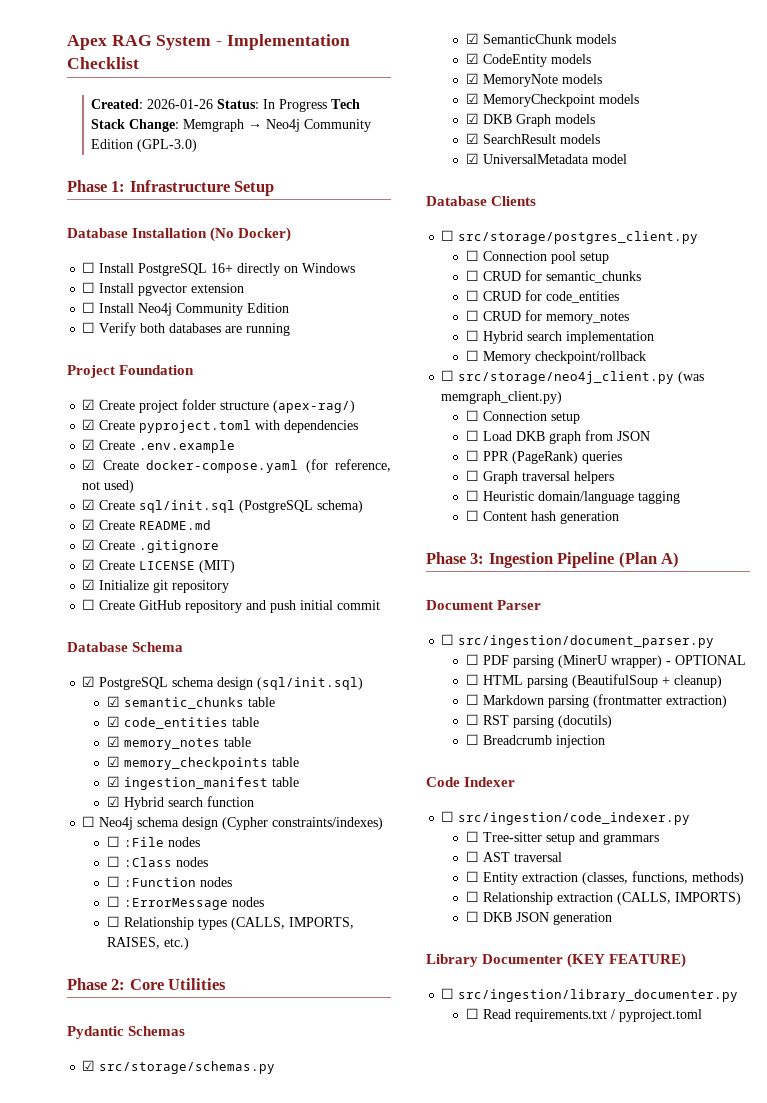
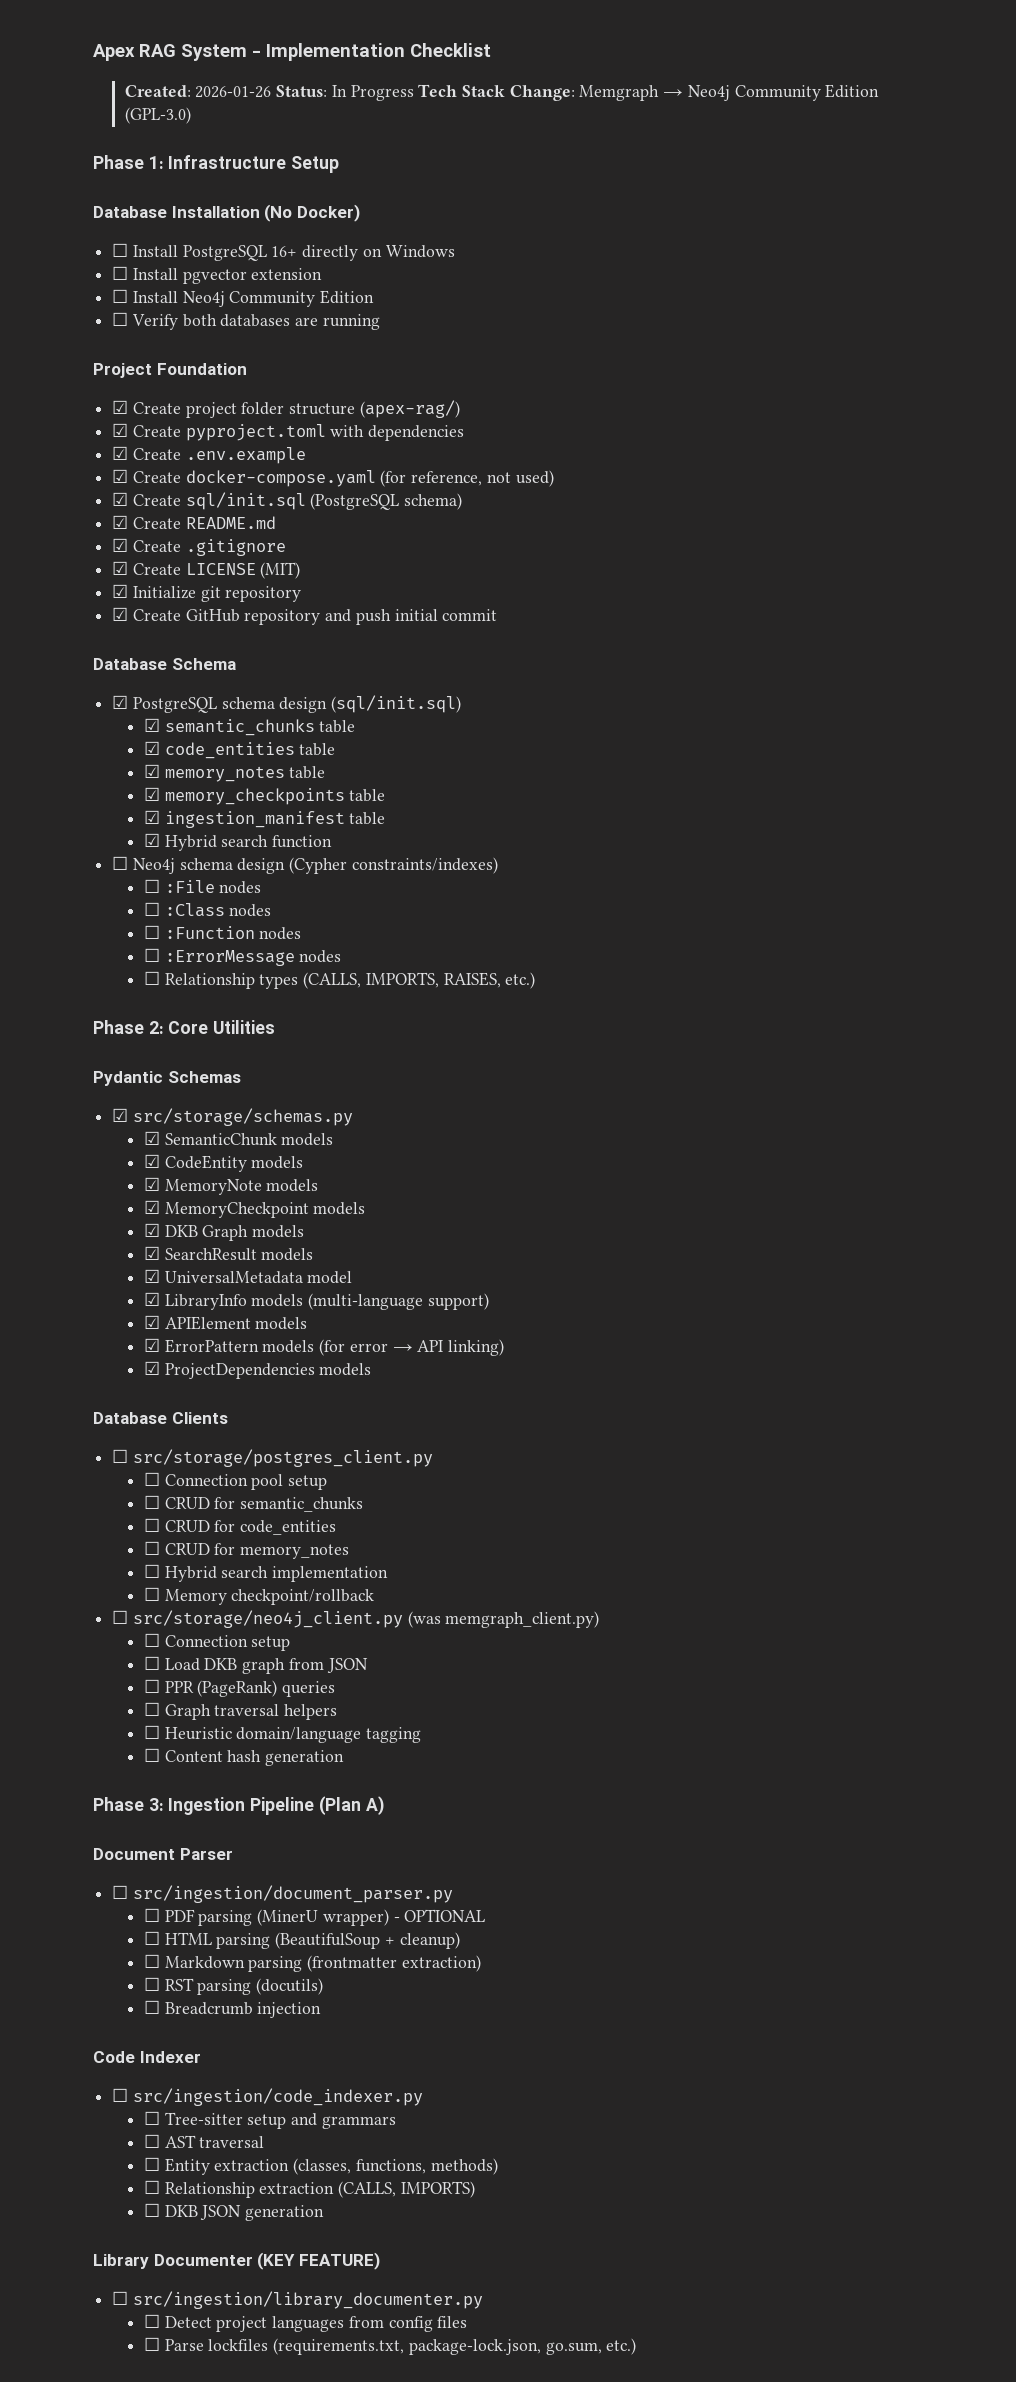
- ☐ Create GitHub repository and push initial commit
+ ☑ Create GitHub repository and push initial commit
+ ☑ LibraryInfo models (multi-language support)
+ ☑ APIElement models
+ ☑ ErrorPattern models (for error → API linking)
+ ☑ ProjectDependencies models
- ☐ Read requirements.txt / pyproject.toml
+ ☐ Detect project languages from config files
+ ☐ Parse lockfiles (requirements.txt, package-lock.json, go.sum, etc.)

